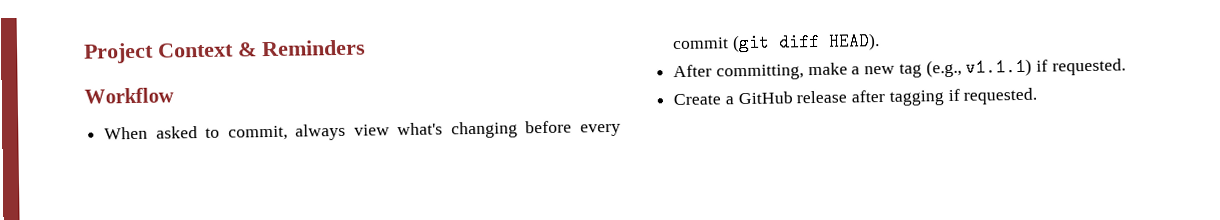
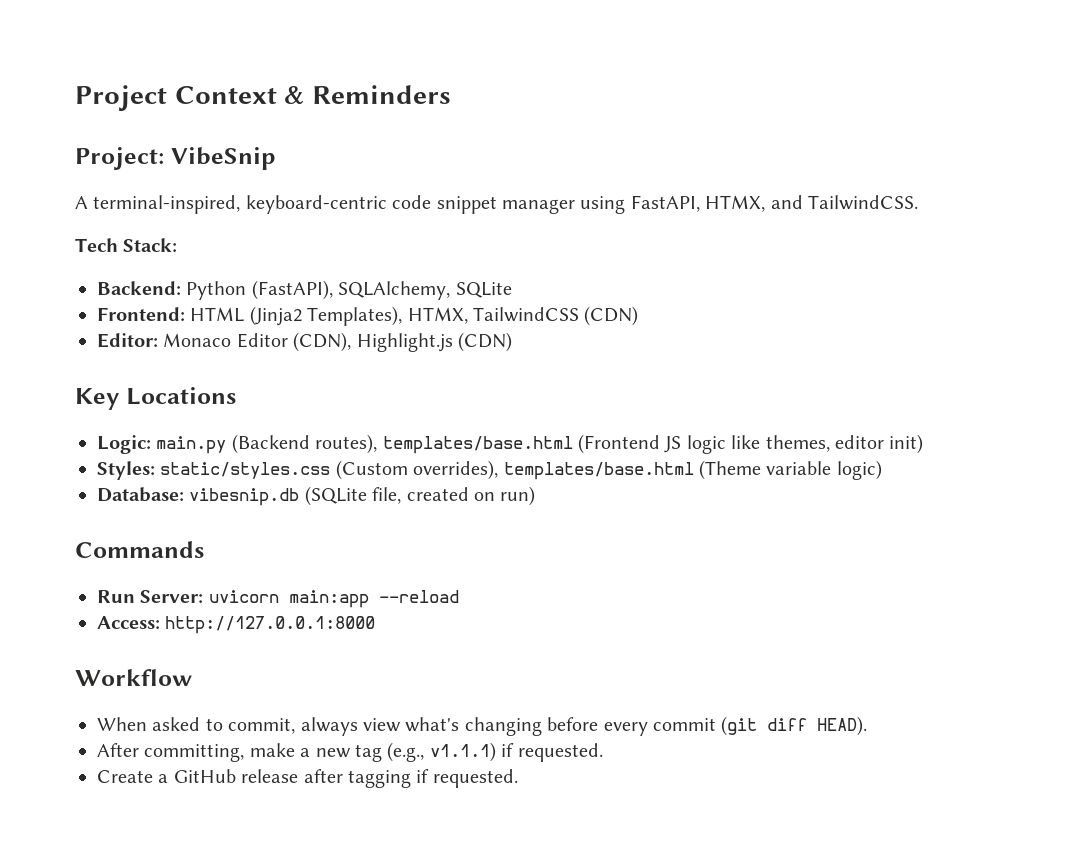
+ Project: VibeSnip
+ A terminal-inspired, keyboard-centric code snippet manager using FastAPI, HTMX, and TailwindCSS.
+ Tech Stack:
+ Backend: Python (FastAPI), SQLAlchemy, SQLite
+ Frontend: HTML (Jinja2 Templates), HTMX, TailwindCSS (CDN)
+ Editor: Monaco Editor (CDN), Highlight.js (CDN)
+ Key Locations
+ Logic: main.py (Backend routes), templates/base.html (Frontend JS logic like themes, editor init)
+ Styles: static/styles.css (Custom overrides), templates/base.html (Theme variable logic)
+ Database: vibesnip.db (SQLite file, created on run)
+ Commands
+ Run Server: uvicorn main:app --reload
+ Access: http://127.0.0.1:8000

